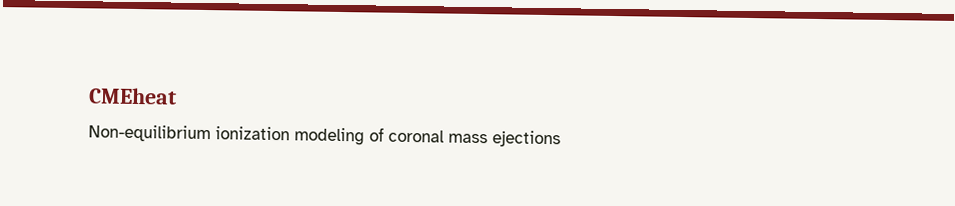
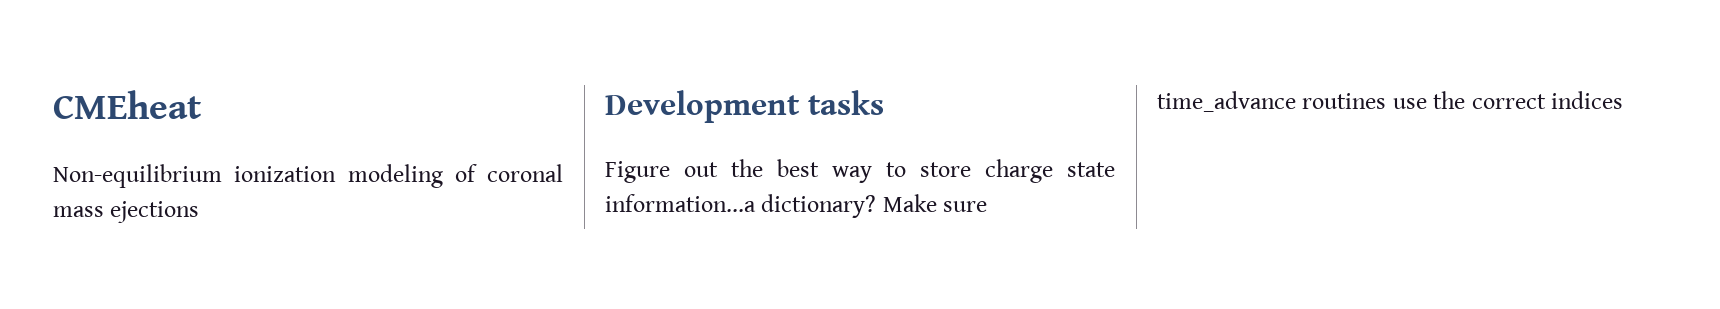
+ Development tasks
+ Figure out the best way to store charge state information...a dictionary? Make sure time_advance routines use the correct indices

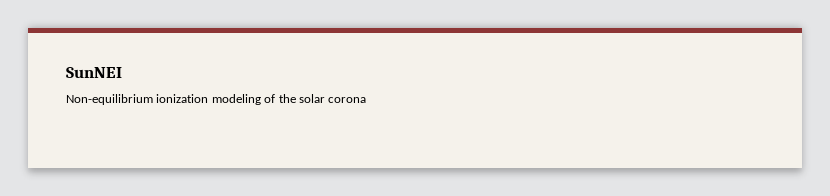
- CMEheat
+ SunNEI
- Non-equilibrium ionization modeling of coronal mass ejections
- Development tasks
- Figure out the best way to store charge state information...a dictionary? Make sure time_advance routines use the correct indices
+ Non-equilibrium ionization modeling of the solar corona

